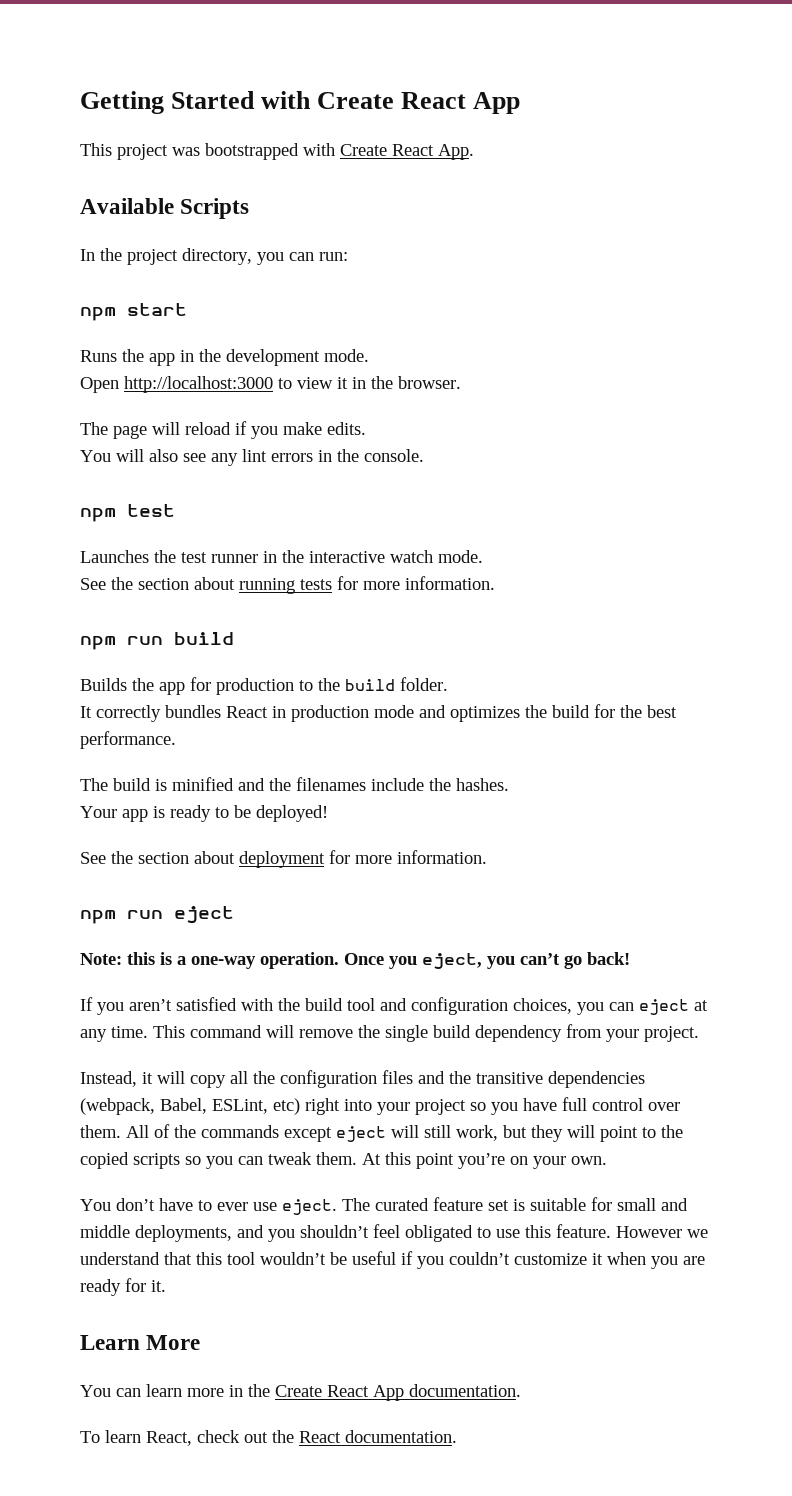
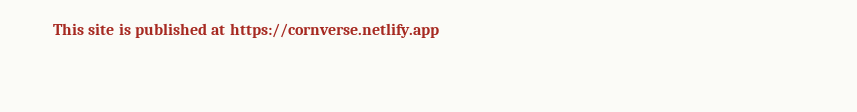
- Getting Started with Create React App
- This project was bootstrapped with Create React App.
- Available Scripts
- In the project directory, you can run:
- npm start
- Runs the app in the development mode.
- Open http://localhost:3000 to view it in the browser.
- The page will reload if you make edits.
- You will also see any lint errors in the console.
- npm test
- Launches the test runner in the interactive watch mode.
- See the section about running tests for more information.
- npm run build
- Builds the app for production to the build folder.
- It correctly bundles React in production mode and optimizes the build for the best performance.
- The build is minified and the filenames include the hashes.
- Your app is ready to be deployed!
- See the section about deployment for more information.
- npm run eject
- Note: this is a one-way operation. Once you eject, you can’t go back!
- If you aren’t satisfied with the build tool and configuration choices, you can eject at any time. This command will remove the single build dependency from your project.
- Instead, it will copy all the configuration files and the transitive dependencies (webpack, Babel, ESLint, etc) right into your project so you have full control over them. All of the commands except eject will still work, but they will point to the copied scripts so you can tweak them. At this point you’re on your own.
- You don’t have to ever use eject. The curated feature set is suitable for small and middle deployments, and you shouldn’t feel obligated to use this feature. However we understand that this tool wouldn’t be useful if you couldn’t customize it when you are ready for it.
- Learn More
- You can learn more in the Create React App documentation.
- To learn React, check out the React documentation.
+ This site is published at https://cornverse.netlify.app

